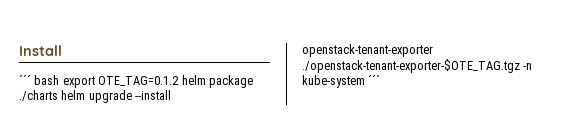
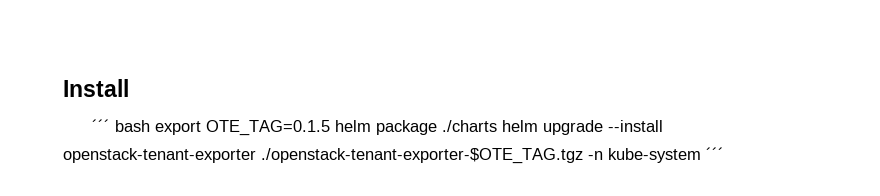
- ´´´ bash export OTE_TAG=0.1.2 helm package ./charts helm upgrade --install openstack-tenant-exporter ./openstack-tenant-exporter-$OTE_TAG.tgz -n kube-system ´´´
+ ´´´ bash export OTE_TAG=0.1.5 helm package ./charts helm upgrade --install openstack-tenant-exporter ./openstack-tenant-exporter-$OTE_TAG.tgz -n kube-system ´´´

